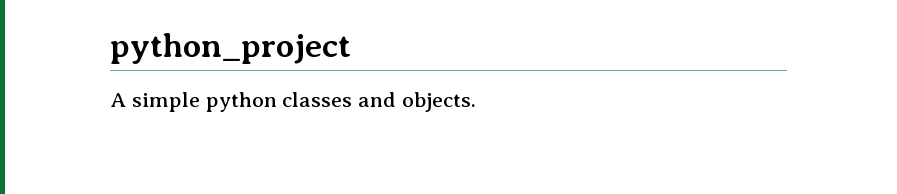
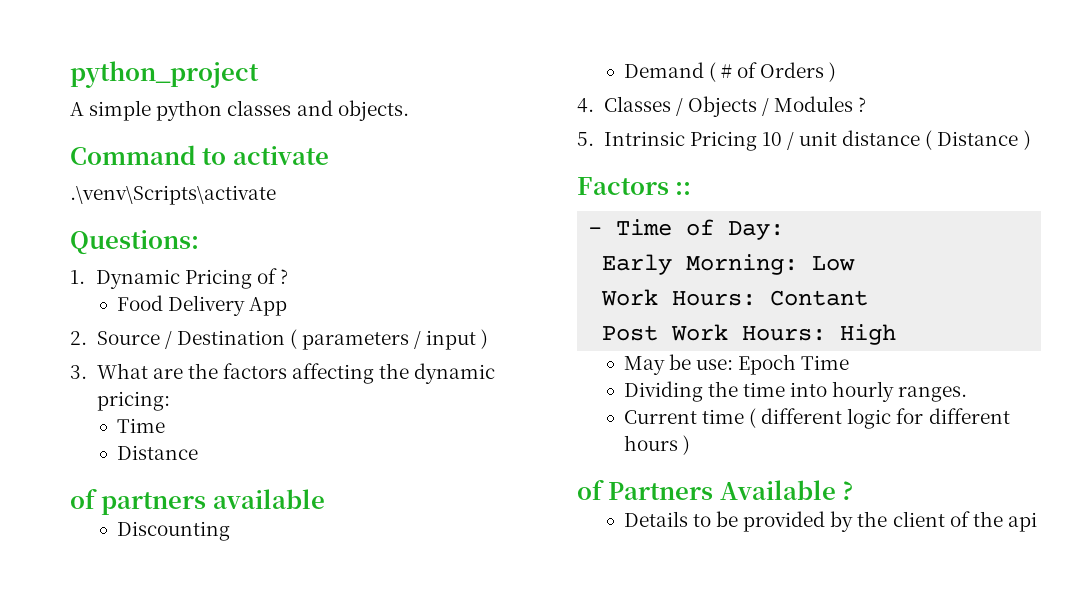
+ Command to activate
+ .\venv\Scripts\activate
+ Questions:
+ 1. Dynamic Pricing of ?
+ Food Delivery App
+ 2. Source / Destination ( parameters / input )
+ 3. What are the factors affecting the dynamic pricing:
+ Time
+ Distance
+ of partners available
+ Discounting
+ Demand ( # of Orders )
+ 4. Classes / Objects / Modules ?
+ 5. Intrinsic Pricing 10 / unit distance ( Distance )
+ Factors ::
+ - Time of Day:
+ Early Morning: Low
+ Work Hours: Contant
+ Post Work Hours: High
+ May be use: Epoch Time
+ Dividing the time into hourly ranges.
+ Current time ( different logic for different hours )
+ of Partners Available ?
+ Details to be provided by the client of the api

